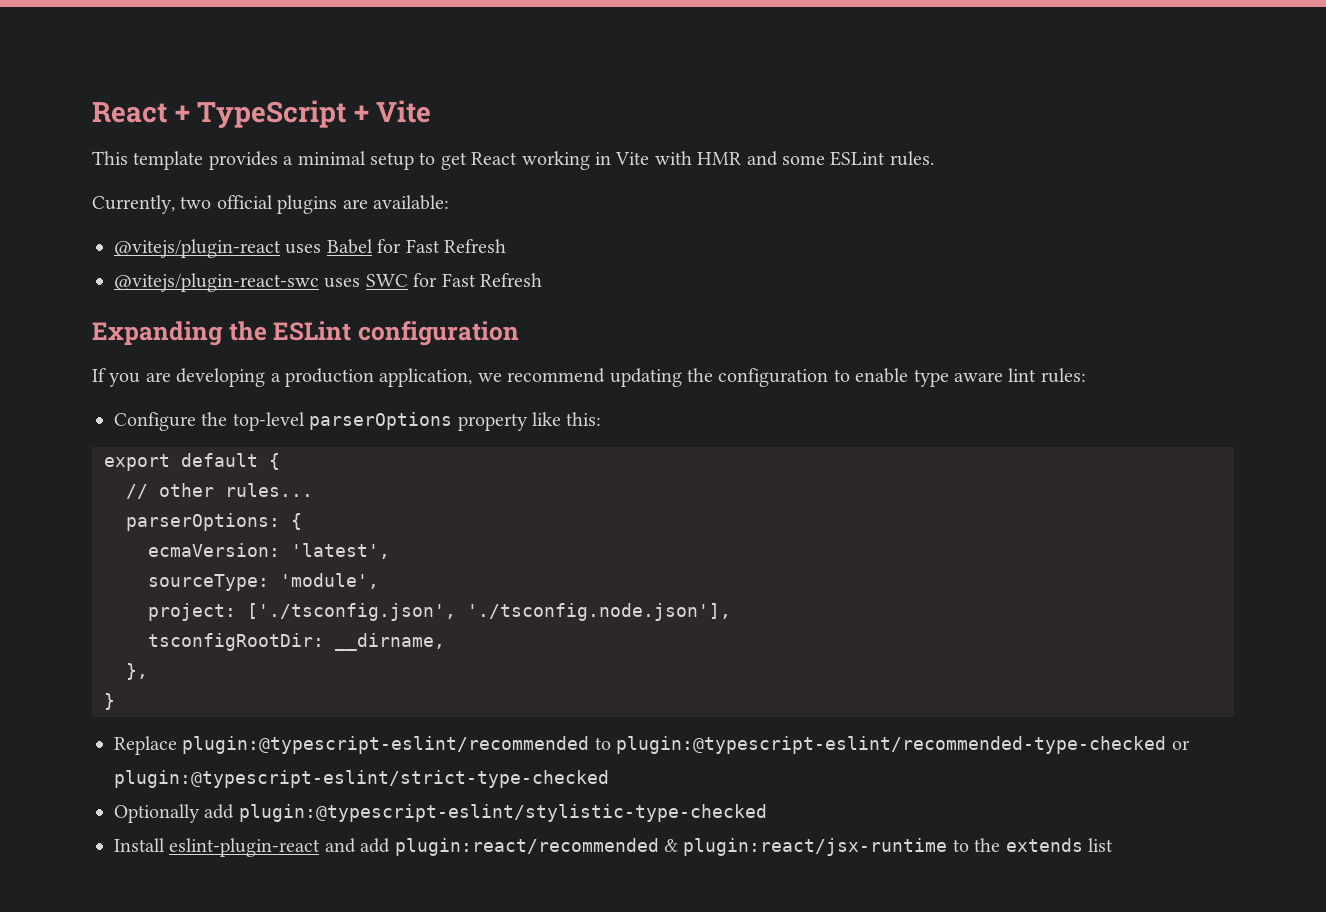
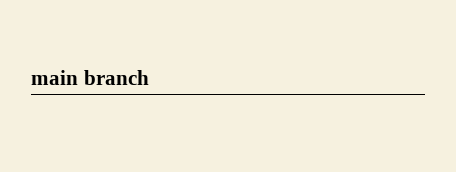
- React + TypeScript + Vite
- This template provides a minimal setup to get React working in Vite with HMR and some ESLint rules.
- Currently, two official plugins are available:
- @vitejs/plugin-react uses Babel for Fast Refresh
- @vitejs/plugin-react-swc uses SWC for Fast Refresh
- Expanding the ESLint configuration
- If you are developing a production application, we recommend updating the configuration to enable type aware lint rules:
- Configure the top-level parserOptions property like this:
- export default {
- // other rules...
- parserOptions: {
- ecmaVersion: 'latest',
- sourceType: 'module',
- project: ['./tsconfig.json', './tsconfig.node.json'],
- tsconfigRootDir: __dirname,
- },
- }
- Replace plugin:@typescript-eslint/recommended to plugin:@typescript-eslint/recommended-type-checked or plugin:@typescript-eslint/strict-type-checked
- Optionally add plugin:@typescript-eslint/stylistic-type-checked
- Install eslint-plugin-react and add plugin:react/recommended & plugin:react/jsx-runtime to the extends list
+ main branch

